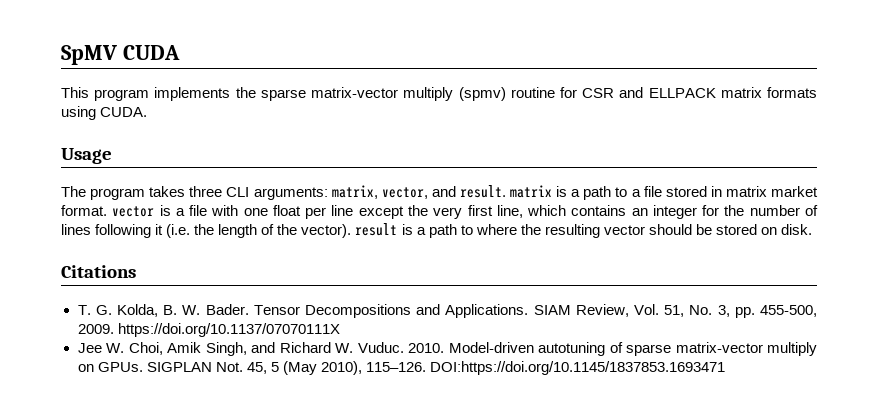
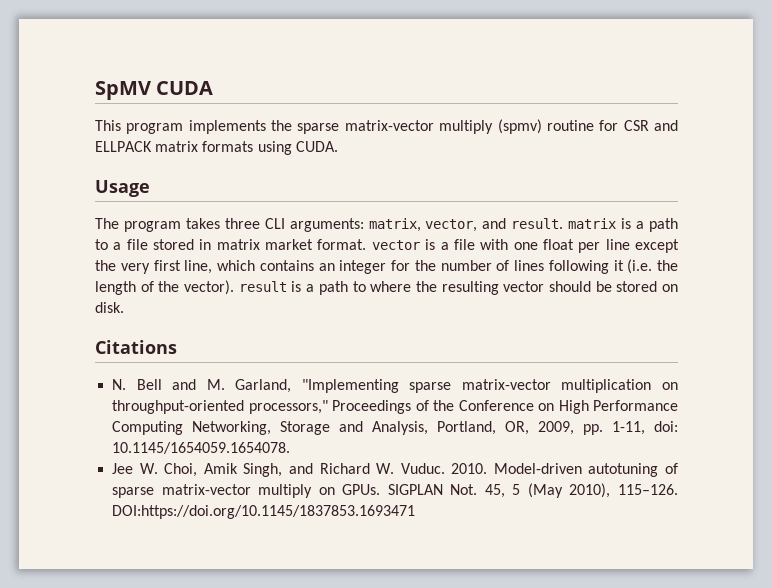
- T. G. Kolda, B. W. Bader. Tensor Decompositions and Applications. SIAM Review, Vol. 51, No. 3, pp. 455-500, 2009. https://doi.org/10.1137/07070111X
+ N. Bell and M. Garland, "Implementing sparse matrix-vector multiplication on throughput-oriented processors," Proceedings of the Conference on High Performance Computing Networking, Storage and Analysis, Portland, OR, 2009, pp. 1-11, doi: 10.1145/1654059.1654078.

